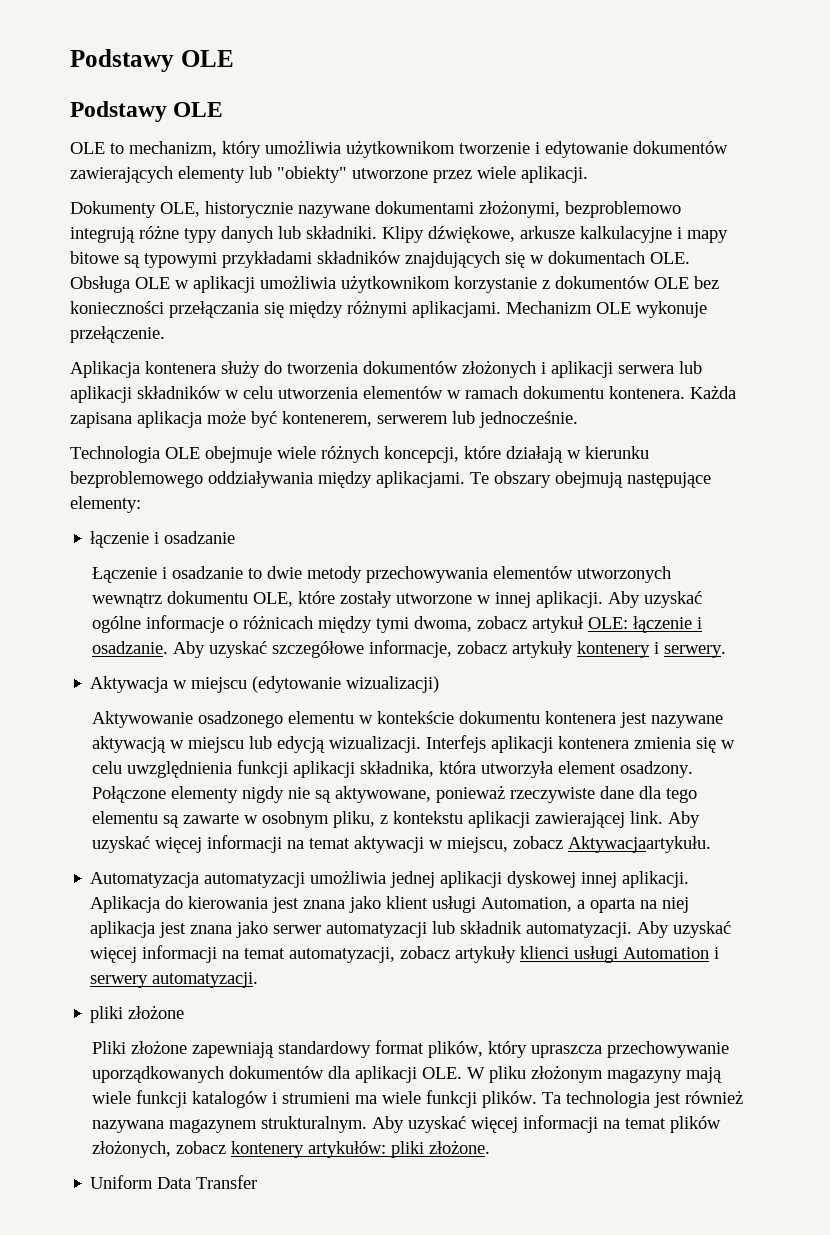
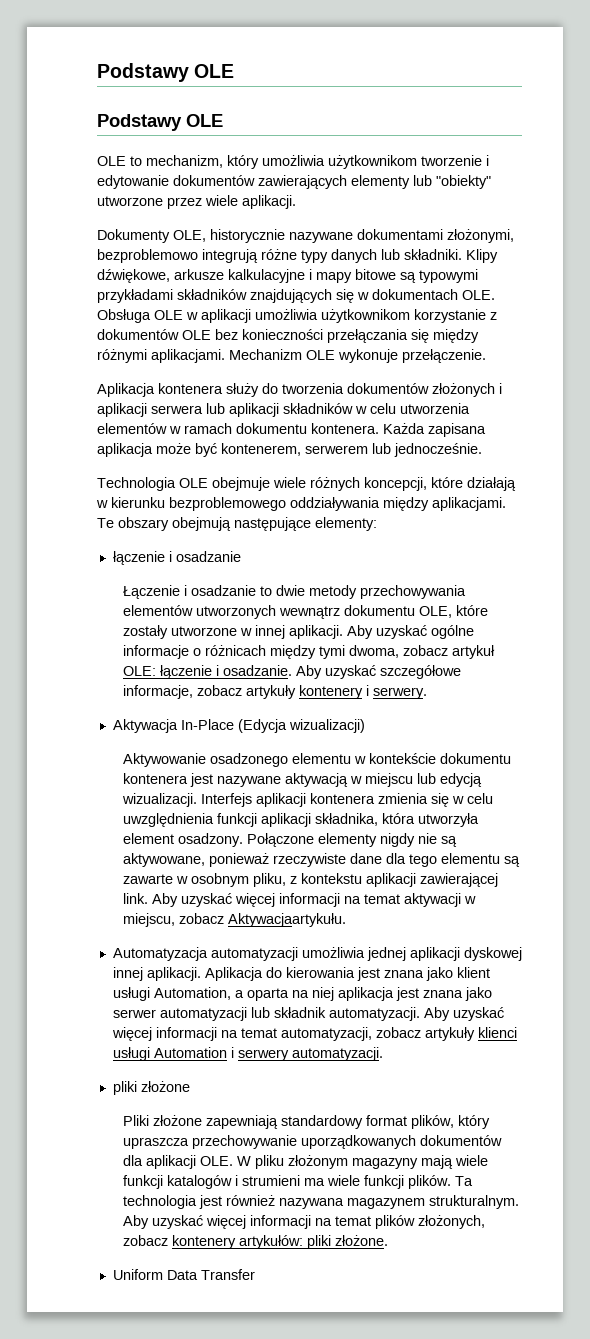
- Aktywacja w miejscu (edytowanie wizualizacji)
+ Aktywacja In-Place (Edycja wizualizacji)

